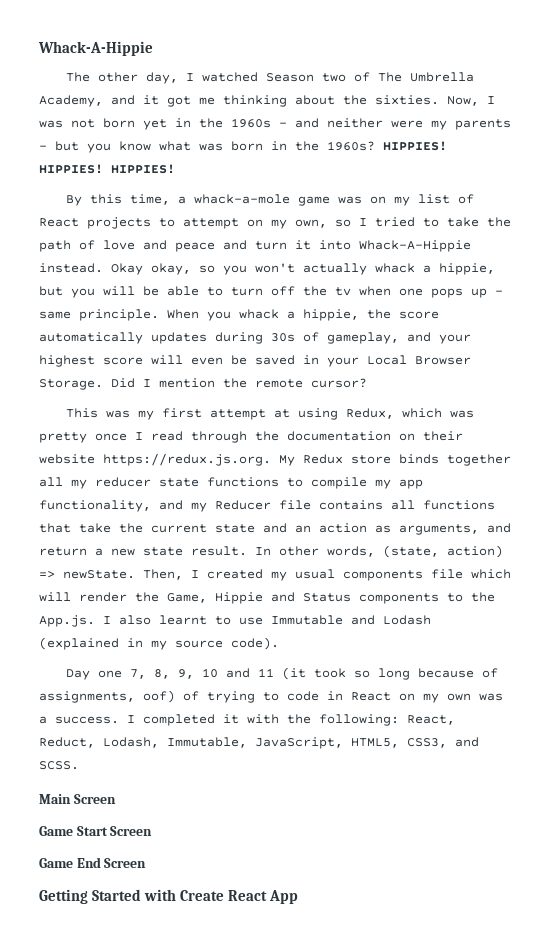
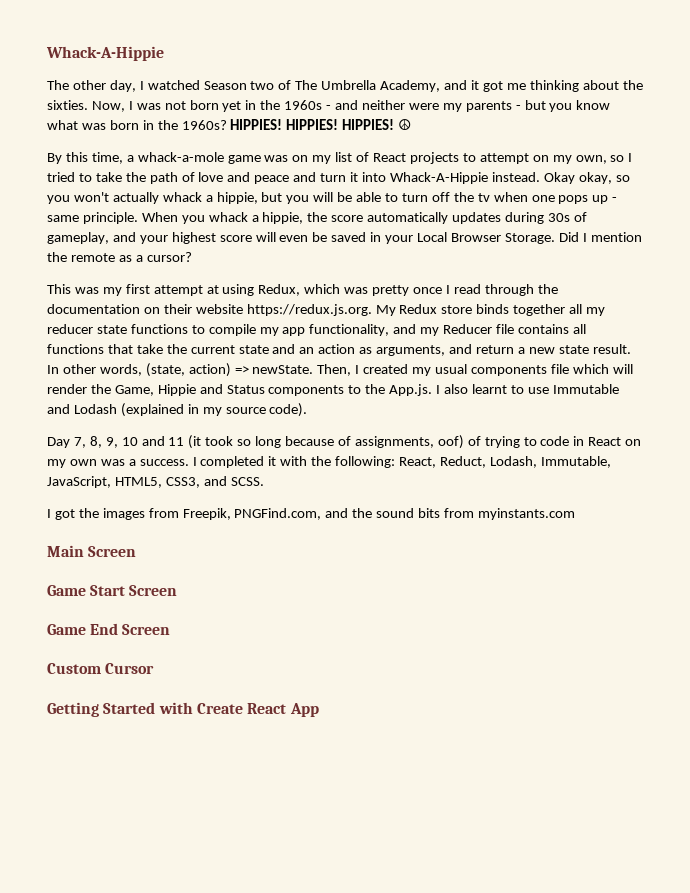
+ ☮
- Did I mention the remote cursor?
+ Did I mention the remote as a cursor?
- Day one 7, 8, 9, 10 and 11 (it took so long because of assignments, oof) of trying to code in React on my own was a success.
+ Day 7, 8, 9, 10 and 11 (it took so long because of assignments, oof) of trying to code in React on my own was a success.
+ I got the images from Freepik, PNGFind.com, and the sound bits from myinstants.com
+ Custom Cursor

